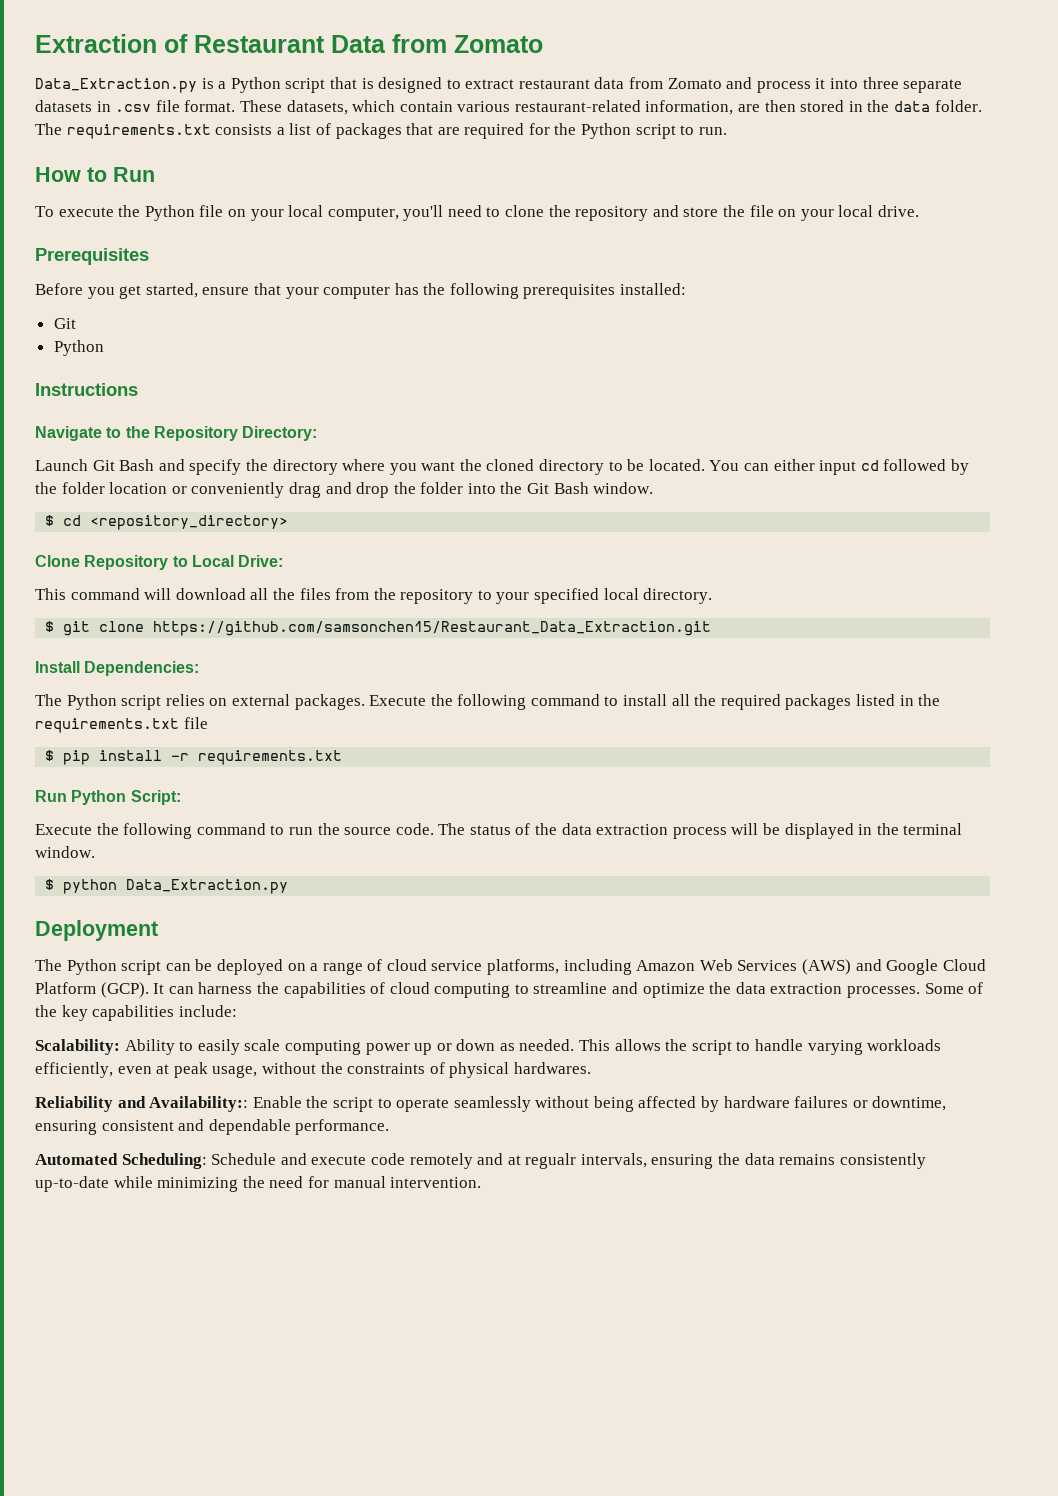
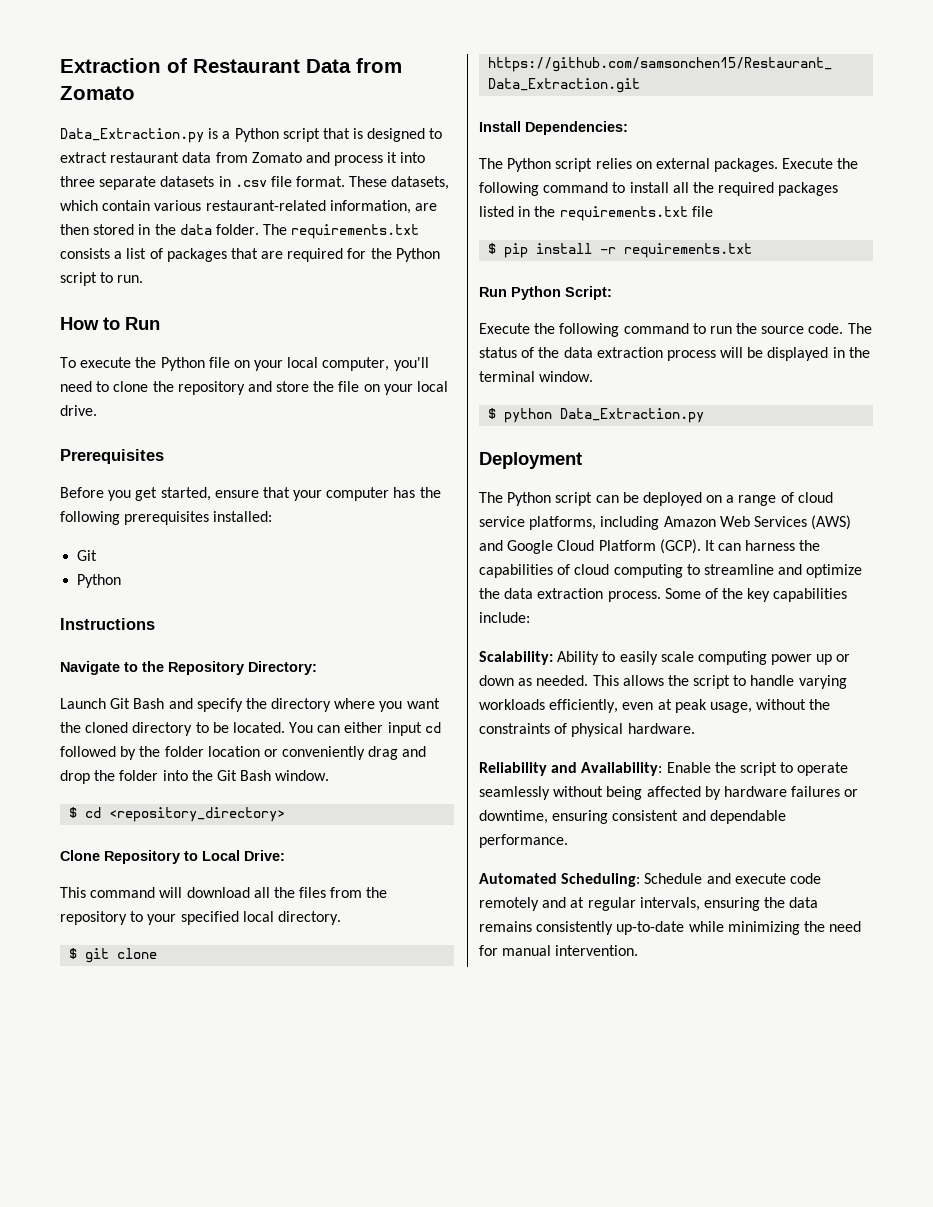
- It can harness the capabilities of cloud computing to streamline and optimize the data extraction processes.
+ It can harness the capabilities of cloud computing to streamline and optimize the data extraction process.
- This allows the script to handle varying workloads efficiently, even at peak usage, without the constraints of physical hardwares.
+ This allows the script to handle varying workloads efficiently, even at peak usage, without the constraints of physical hardware.
- Reliability and Availability:: Enable the script to operate seamlessly without being affected by hardware failures or downtime, ensuring consistent and dependable performance.
+ Reliability and Availability: Enable the script to operate seamlessly without being affected by hardware failures or downtime, ensuring consistent and dependable performance.
- Automated Scheduling: Schedule and execute code remotely and at regualr intervals, ensuring the data remains consistently up-to-date while minimizing the need for manual intervention.
+ Automated Scheduling: Schedule and execute code remotely and at regular intervals, ensuring the data remains consistently up-to-date while minimizing the need for manual intervention.

